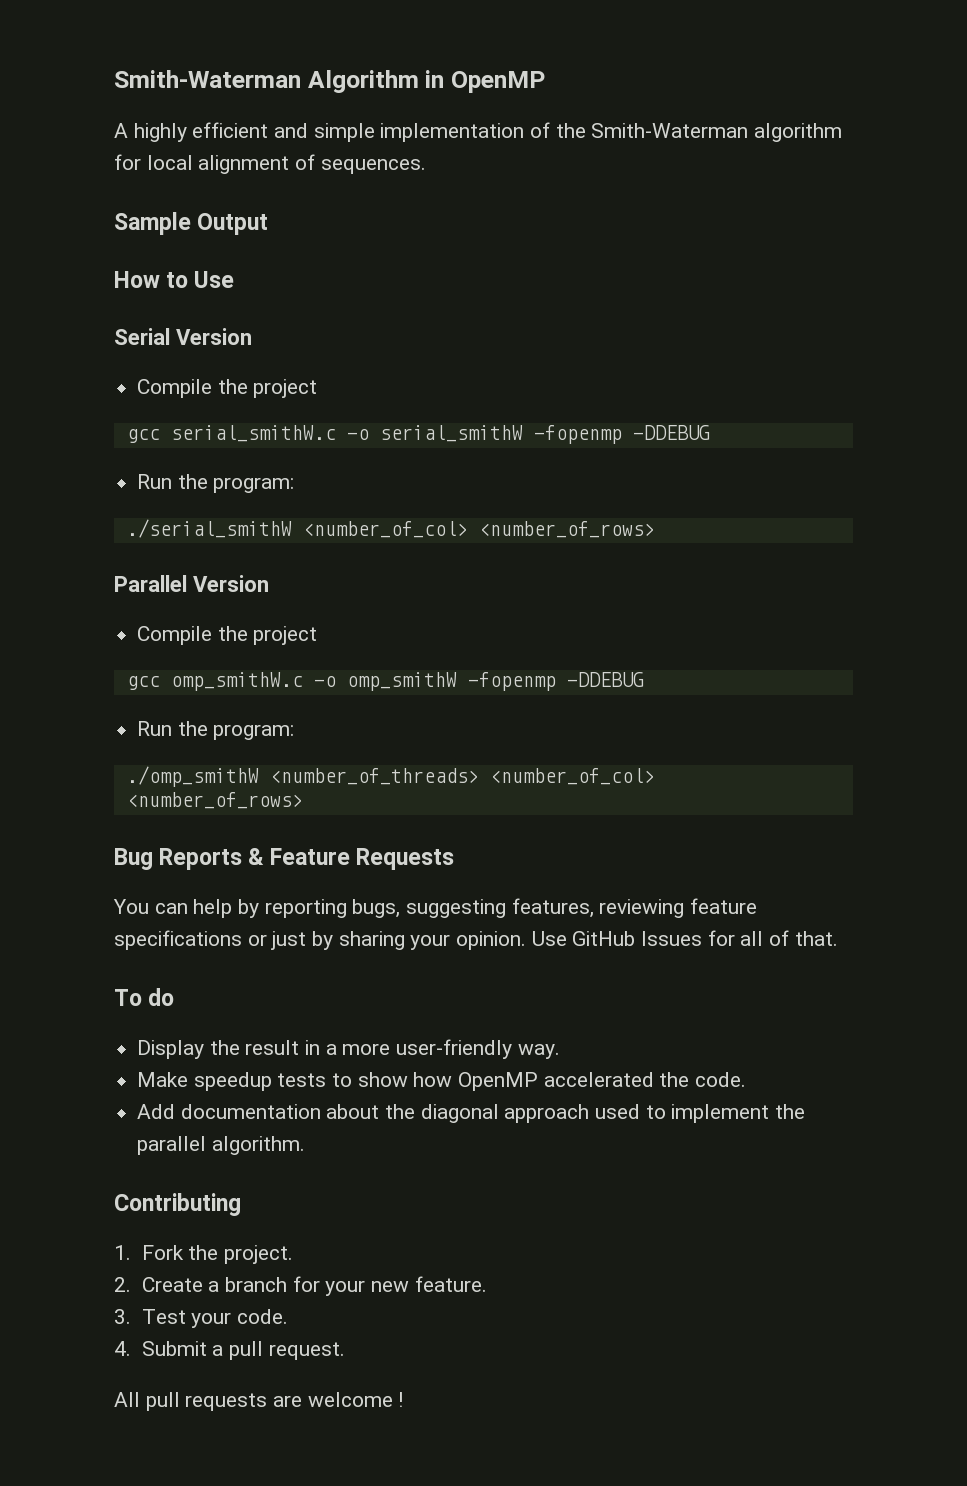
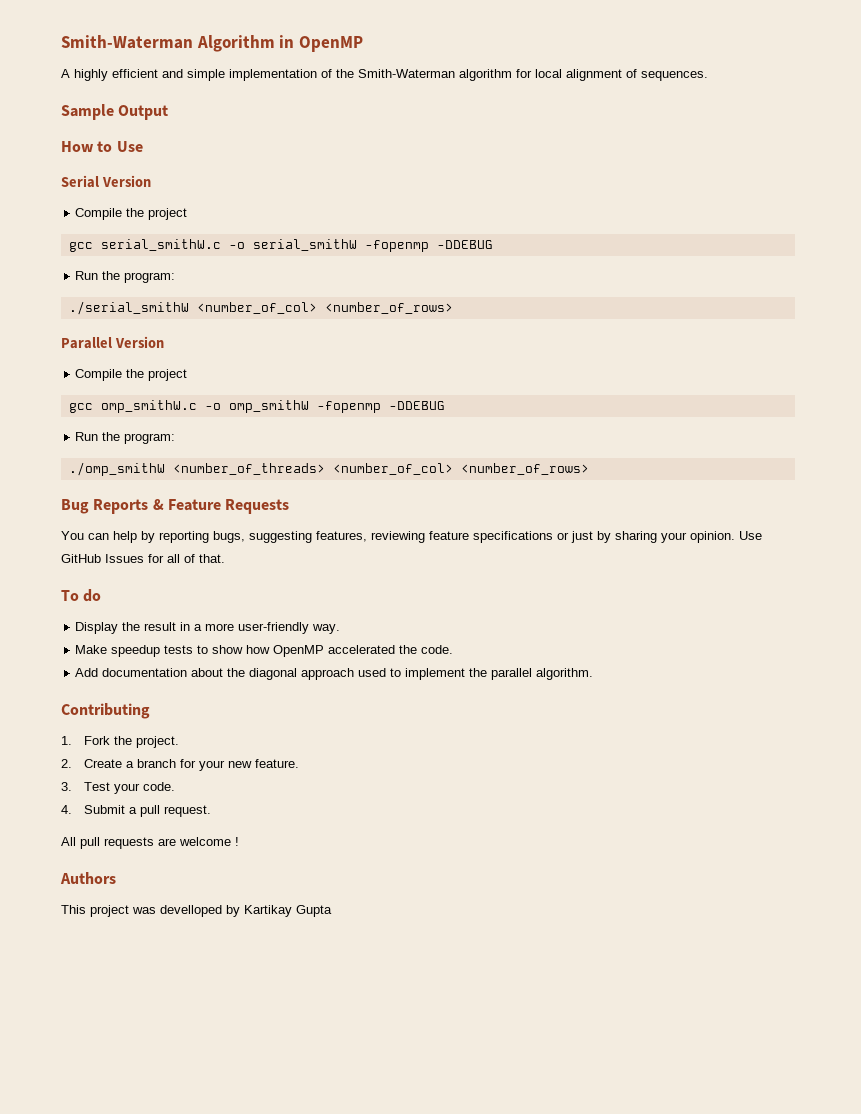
+ Authors
+ This project was develloped by Kartikay Gupta

